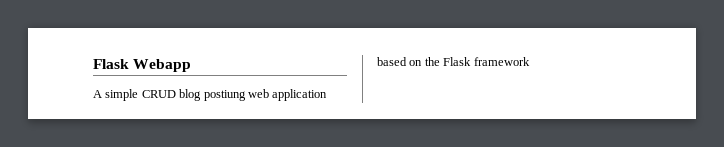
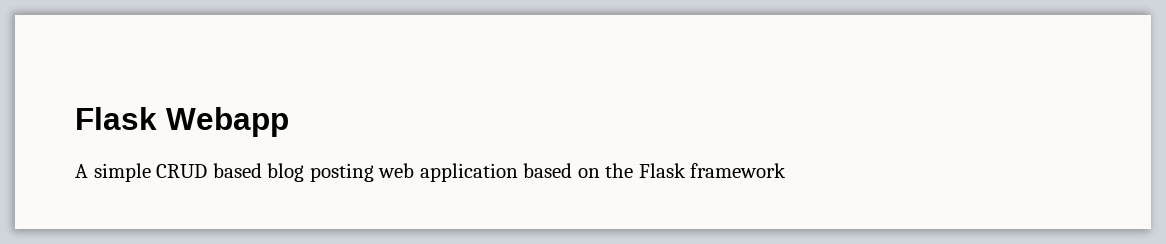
- A simple CRUD blog postiung web application based on the Flask framework
+ A simple CRUD based blog posting web application based on the Flask framework

